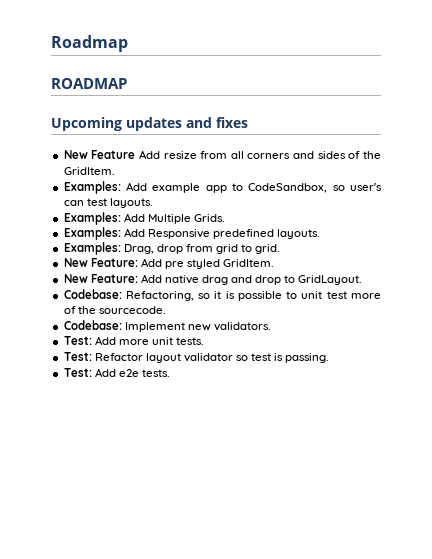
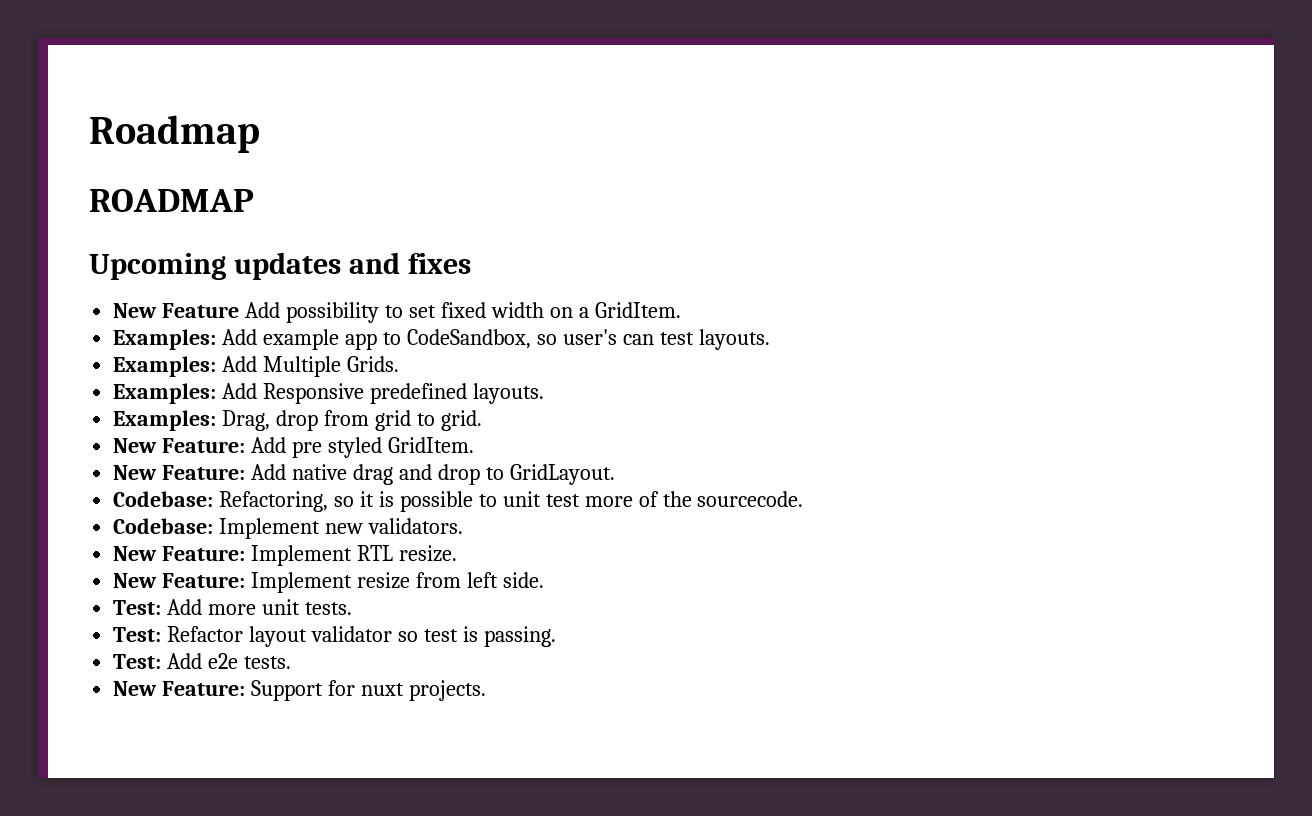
- New Feature Add resize from all corners and sides of the GridItem.
+ New Feature Add possibility to set fixed width on a GridItem.
+ New Feature: Implement RTL resize.
+ New Feature: Implement resize from left side.
+ New Feature: Support for nuxt projects.

